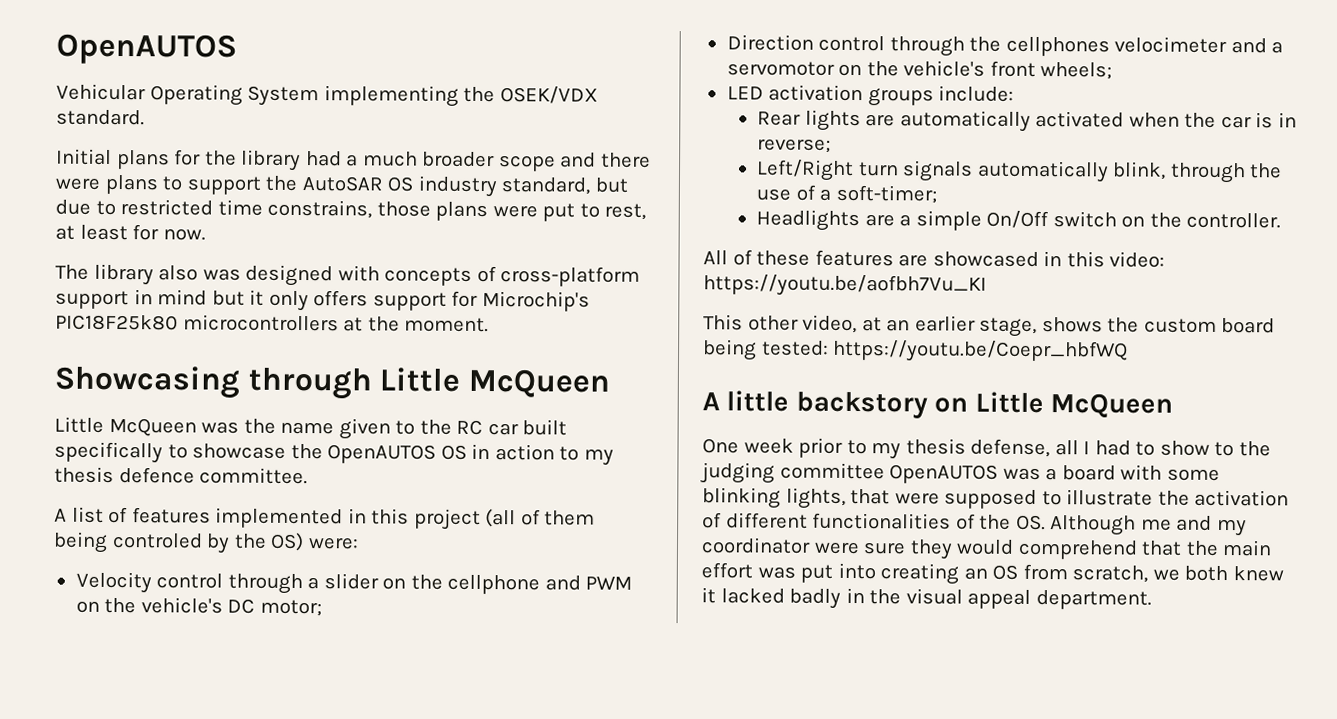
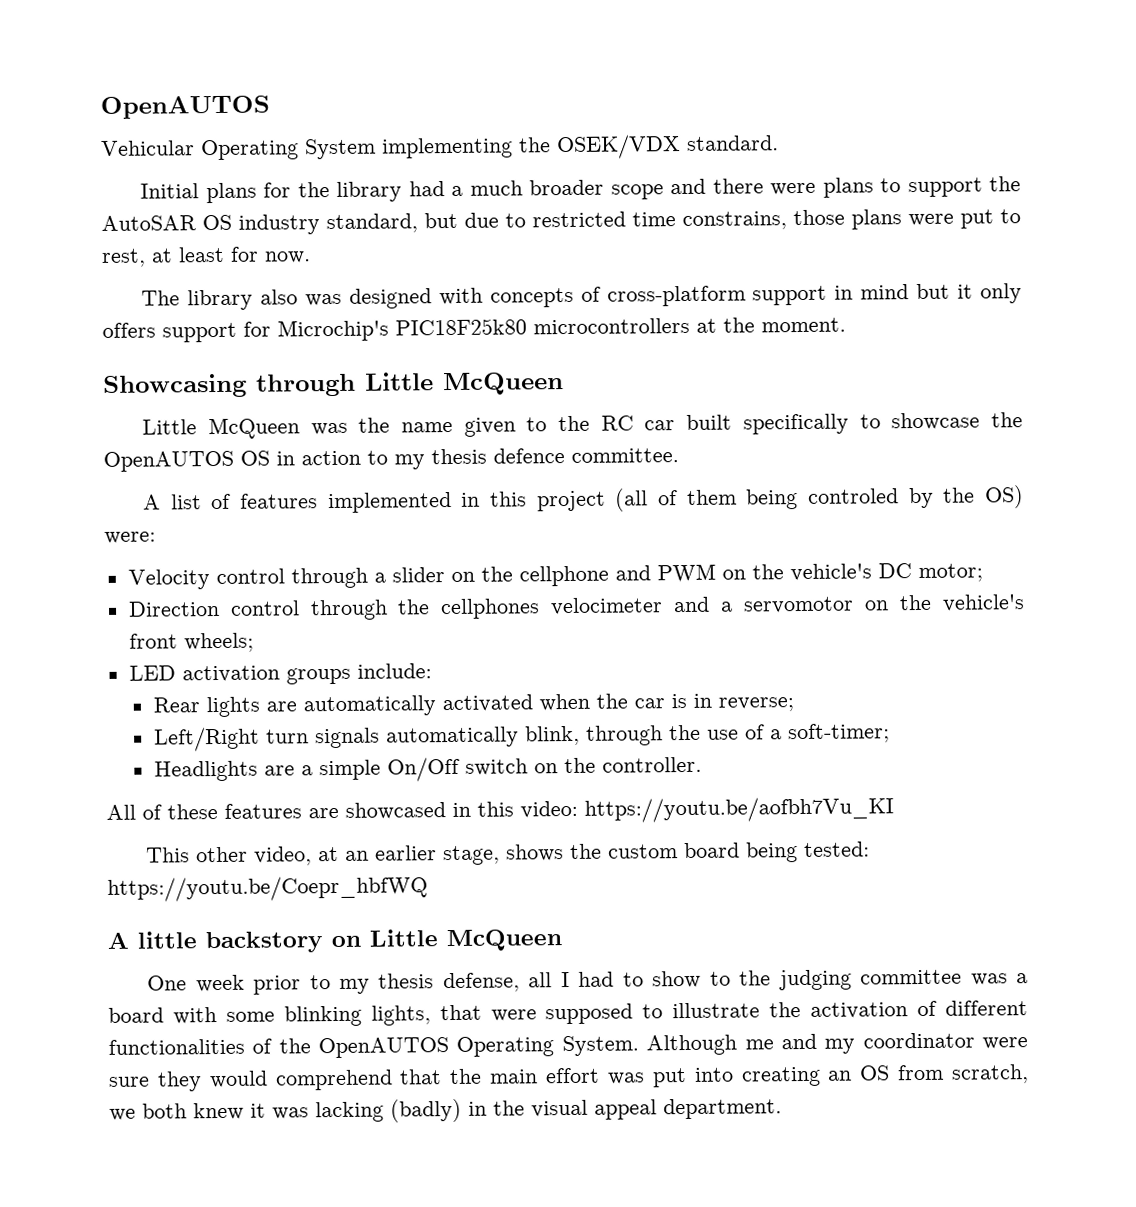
- One week prior to my thesis defense, all I had to show to the judging committee OpenAUTOS was a board with some blinking lights, that were supposed to illustrate the activation of different functionalities of the OS. Although me and my coordinator were sure they would comprehend that the main effort was put into creating an OS from scratch, we both knew it lacked badly in the visual appeal department.
+ One week prior to my thesis defense, all I had to show to the judging committee was a board with some blinking lights, that were supposed to illustrate the activation of different functionalities of the OpenAUTOS Operating System. Although me and my coordinator were sure they would comprehend that the main effort was put into creating an OS from scratch, we both knew it was lacking (badly) in the visual appeal department.

